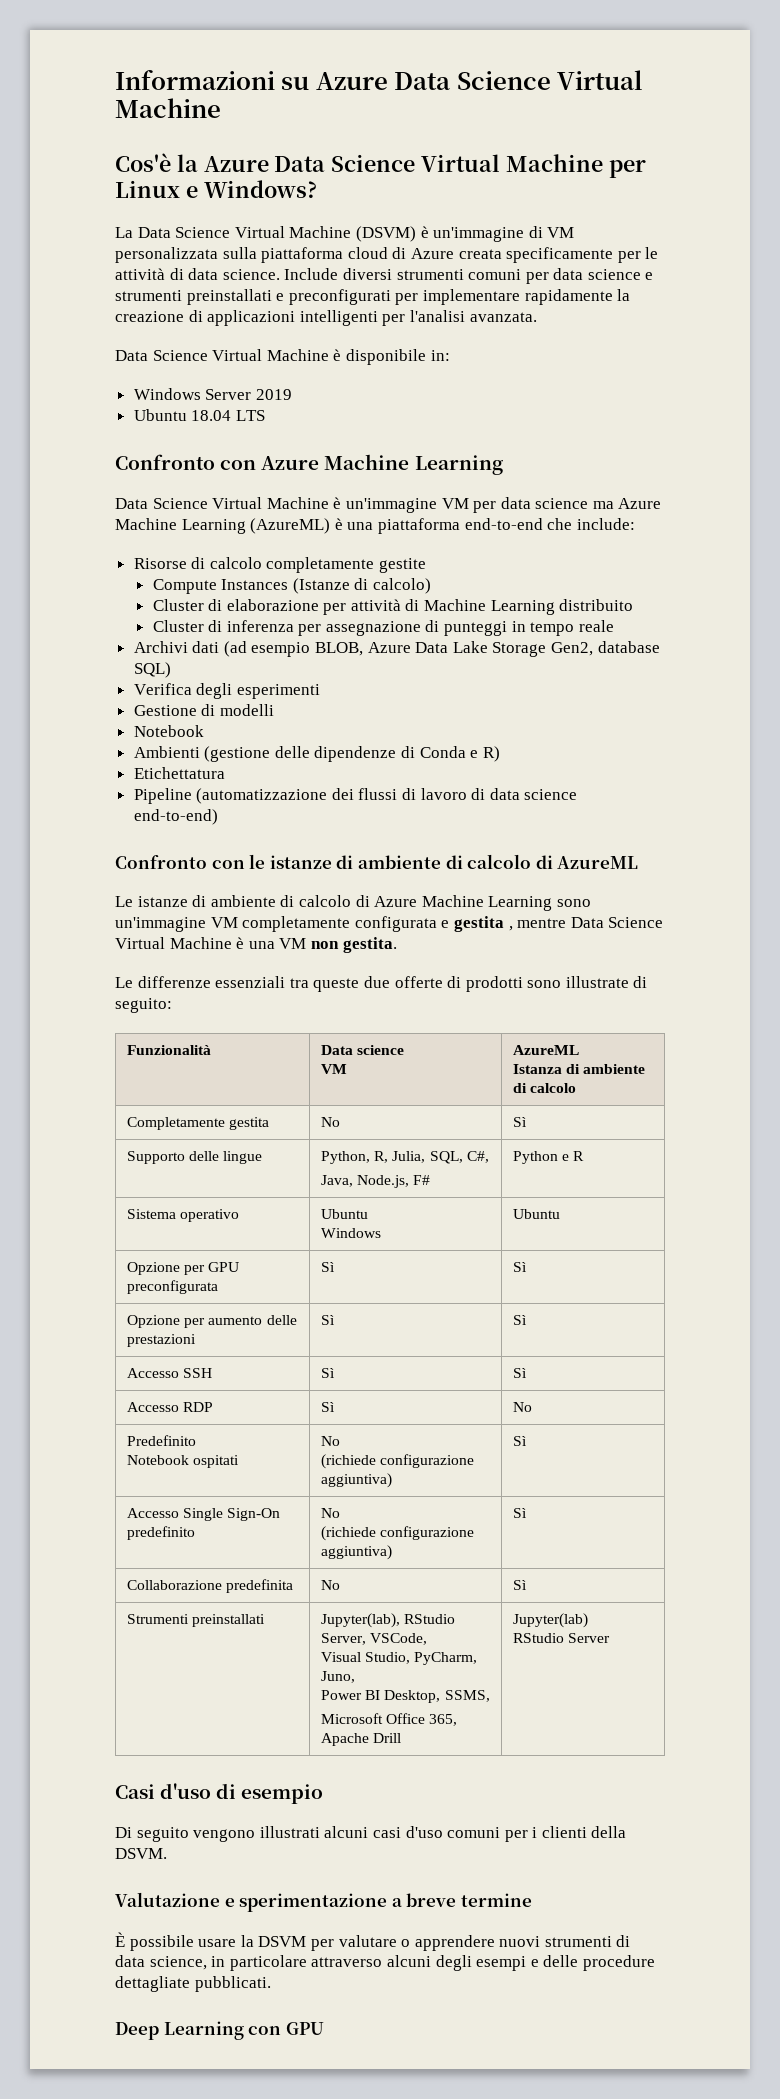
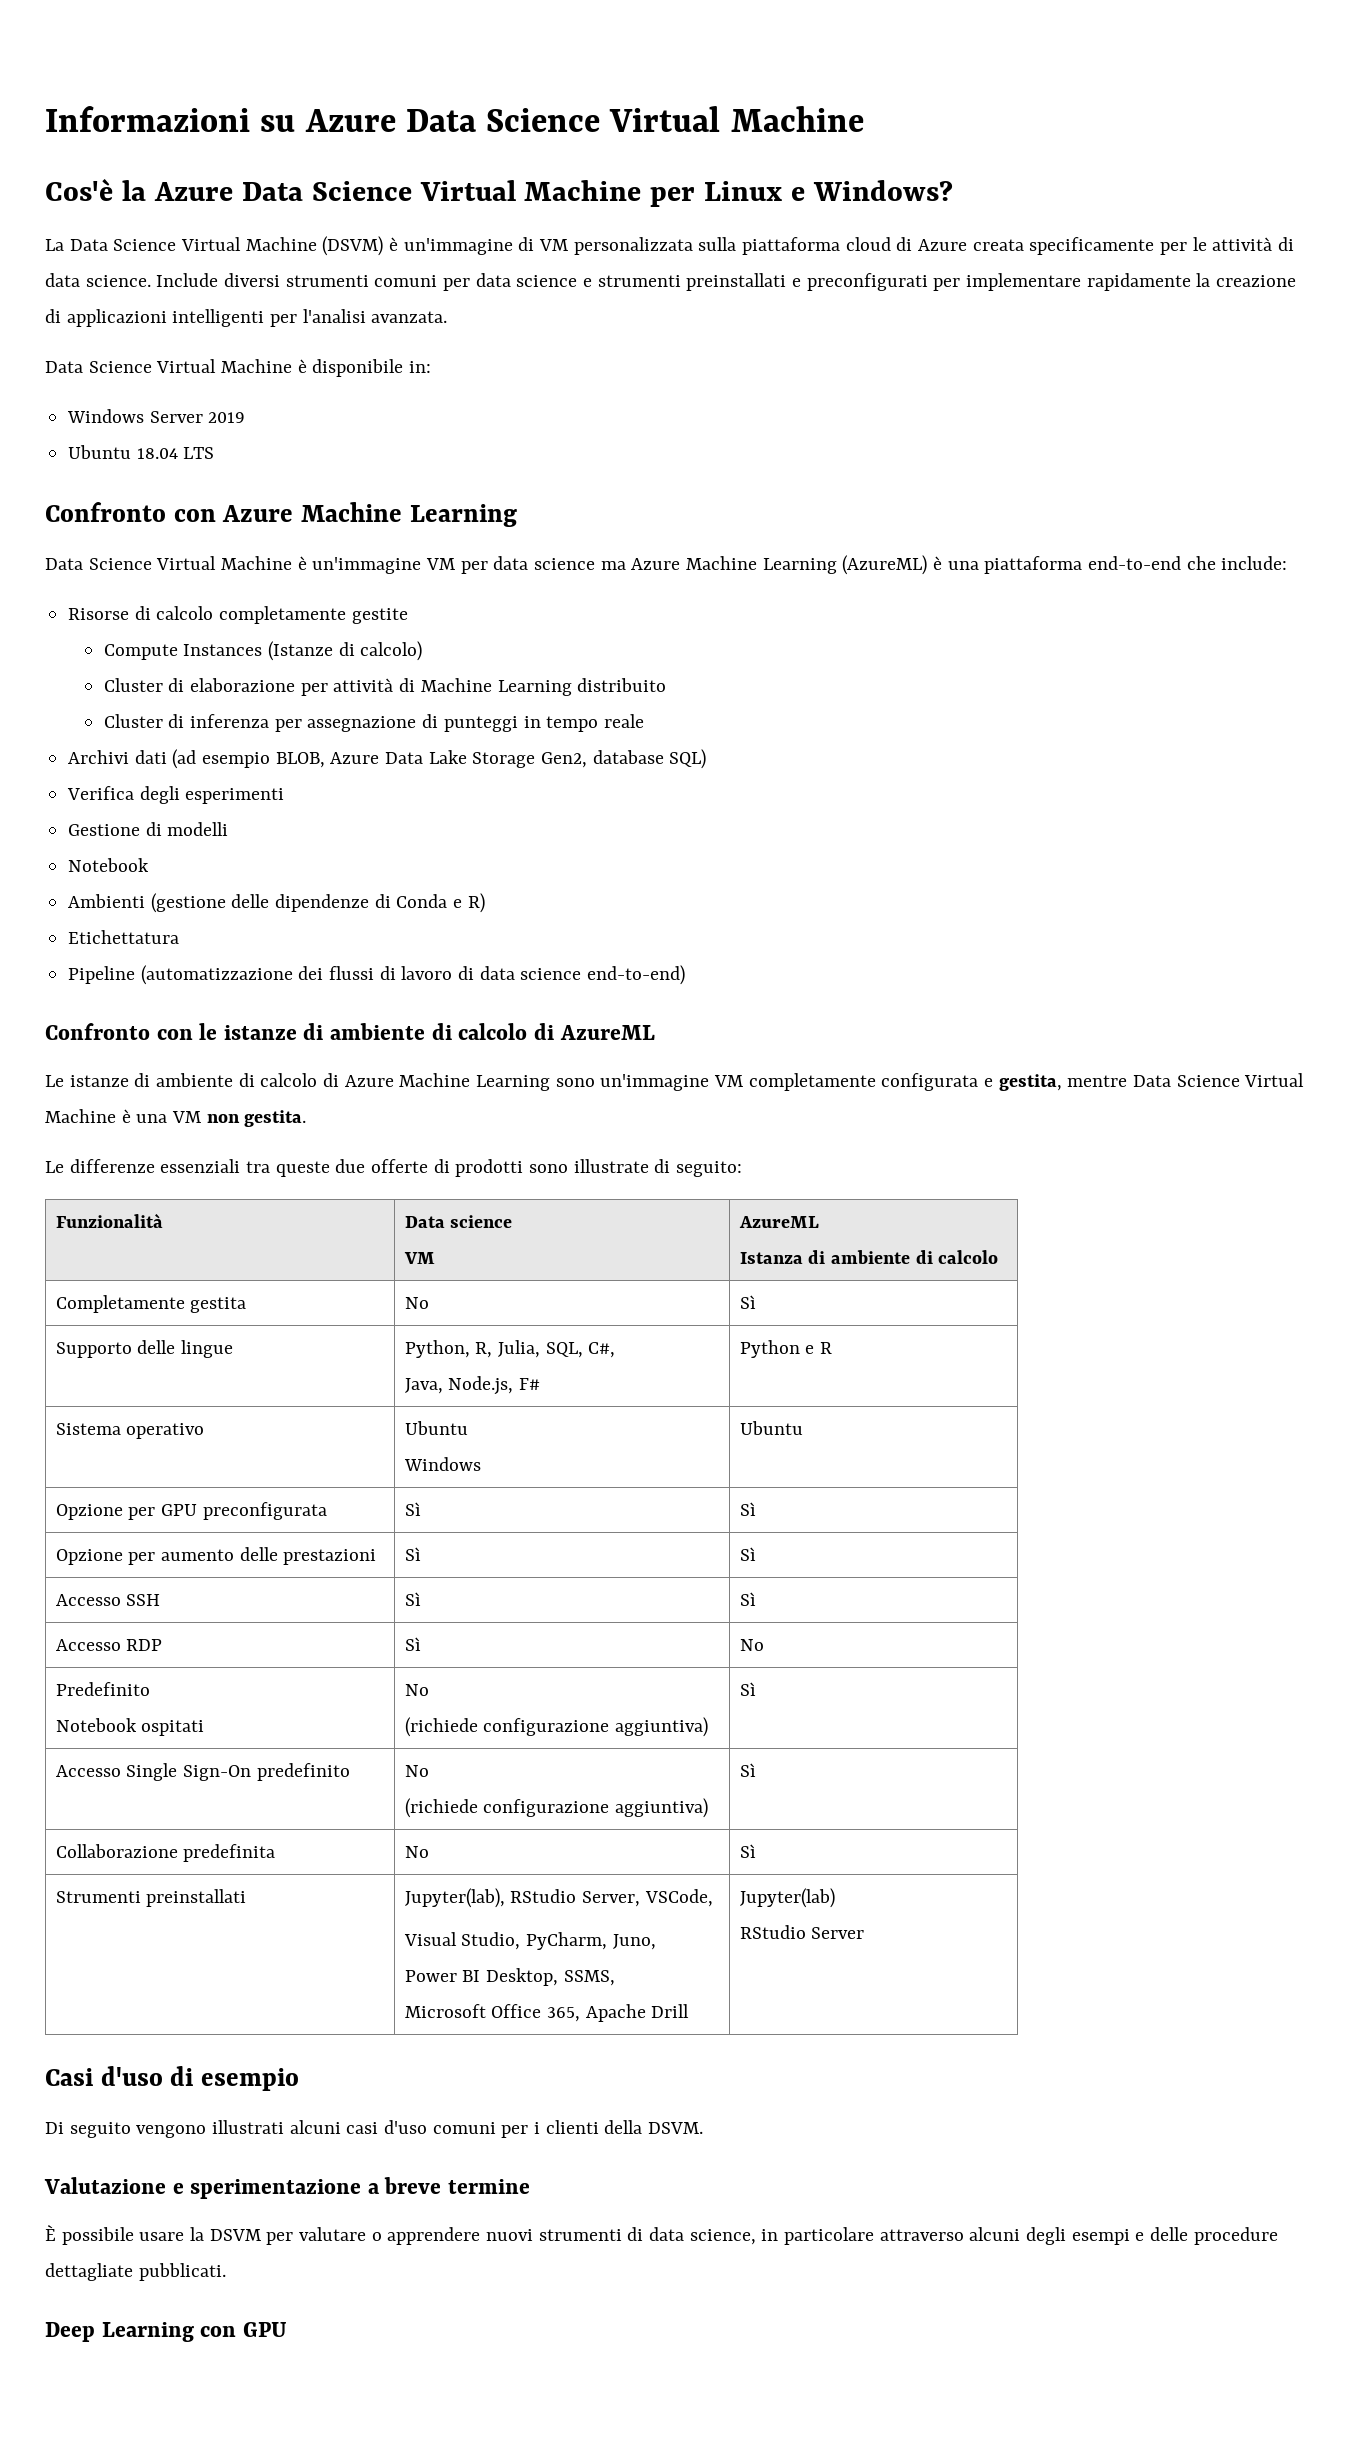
- Le istanze di ambiente di calcolo di Azure Machine Learning sono un'immagine VM completamente configurata e gestita , mentre Data Science Virtual Machine è una VM non gestita.
+ Le istanze di ambiente di calcolo di Azure Machine Learning sono un'immagine VM completamente configurata e gestita, mentre Data Science Virtual Machine è una VM non gestita.

